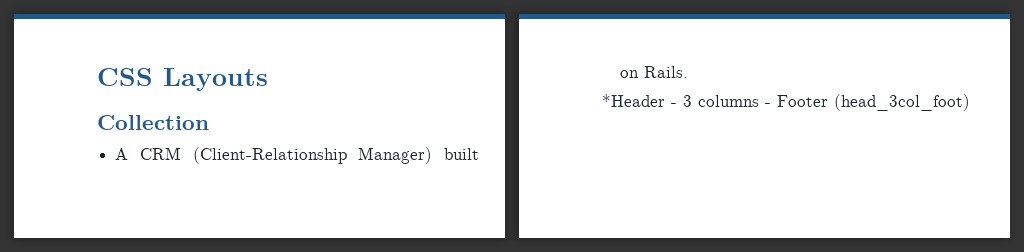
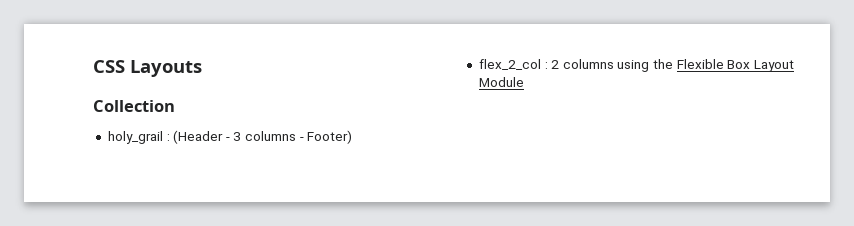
- A CRM (Client-Relationship Manager) built on Rails.
- *Header - 3 columns - Footer (head_3col_foot)
+ holy_grail : (Header - 3 columns - Footer)
+ flex_2_col : 2 columns using the Flexible Box Layout Module

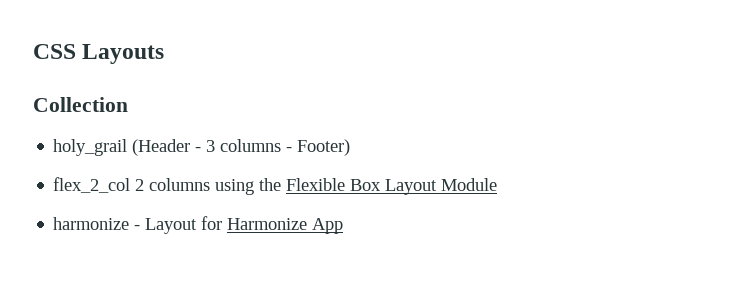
- holy_grail : (Header - 3 columns - Footer)
+ holy_grail (Header - 3 columns - Footer)
- flex_2_col : 2 columns using the Flexible Box Layout Module
+ flex_2_col 2 columns using the Flexible Box Layout Module
+ harmonize - Layout for Harmonize App

